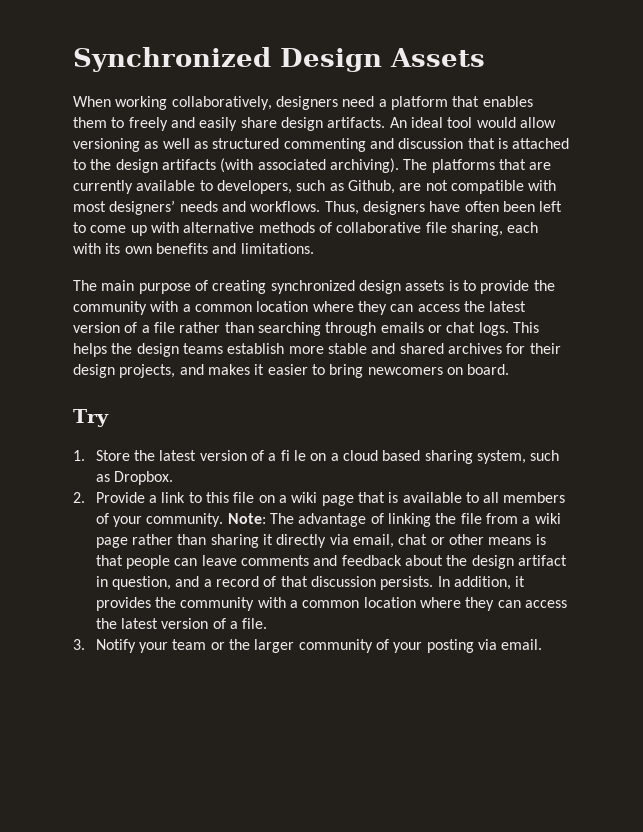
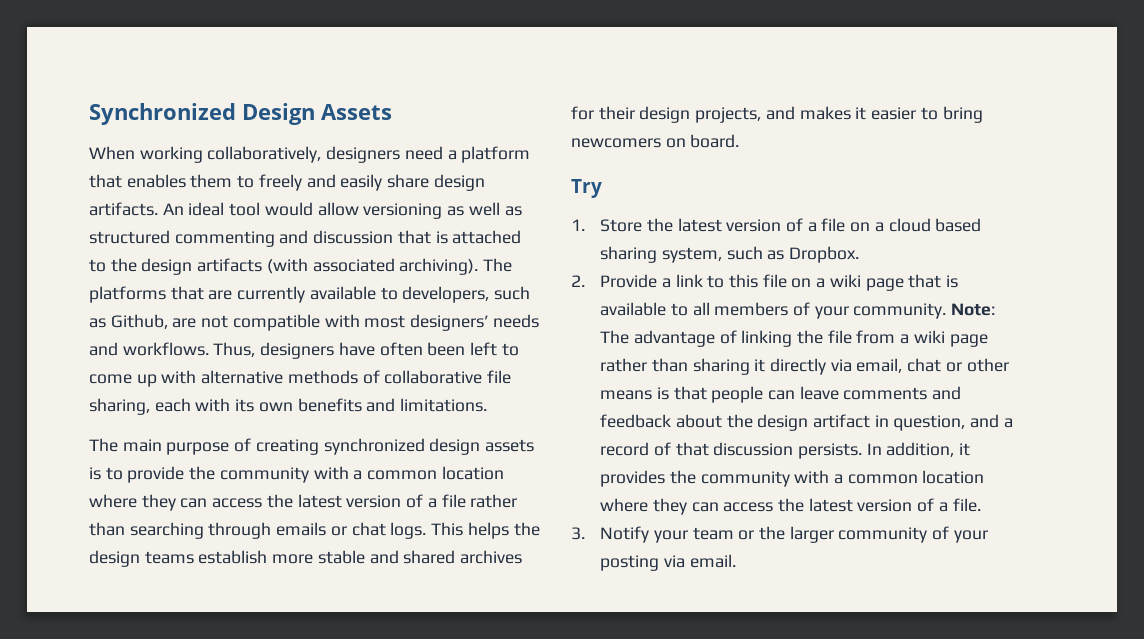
- 1. Store the latest version of a fi le on a cloud based sharing system, such as Dropbox.
+ 1. Store the latest version of a file on a cloud based sharing system, such as Dropbox.

